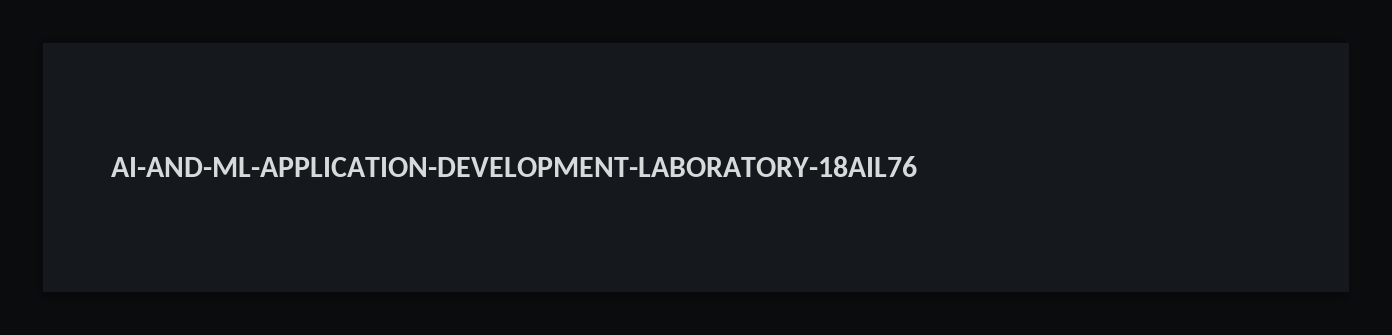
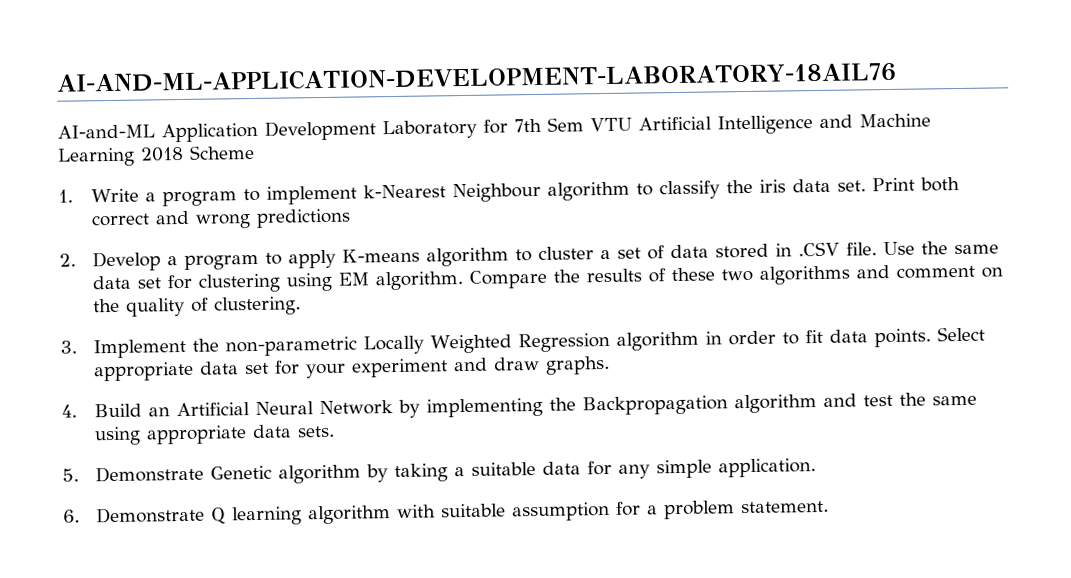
+ AI-and-ML Application Development Laboratory for 7th Sem VTU Artificial Intelligence and Machine Learning 2018 Scheme
+ 1. Write a program to implement k-Nearest Neighbour algorithm to classify the iris data set. Print both correct and wrong predictions
+ 2. Develop a program to apply K-means algorithm to cluster a set of data stored in .CSV file. Use the same data set for clustering using EM algorithm. Compare the results of these two algorithms and comment on the quality of clustering.
+ 3. Implement the non-parametric Locally Weighted Regression algorithm in order to fit data points. Select appropriate data set for your experiment and draw graphs.
+ 4. Build an Artificial Neural Network by implementing the Backpropagation algorithm and test the same using appropriate data sets.
+ 5. Demonstrate Genetic algorithm by taking a suitable data for any simple application.
+ 6. Demonstrate Q learning algorithm with suitable assumption for a problem statement.

